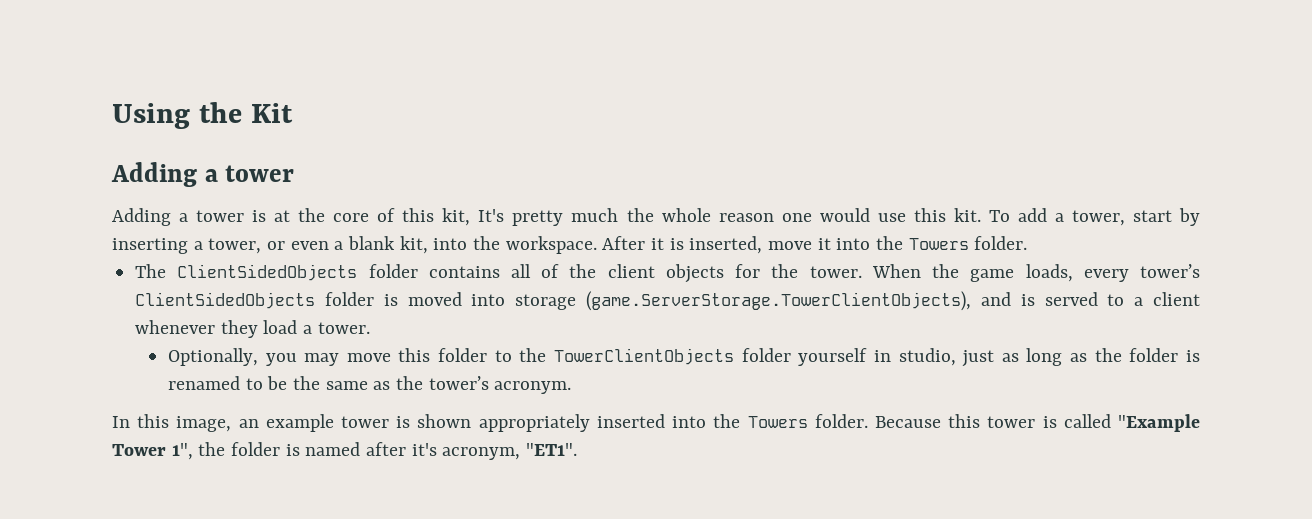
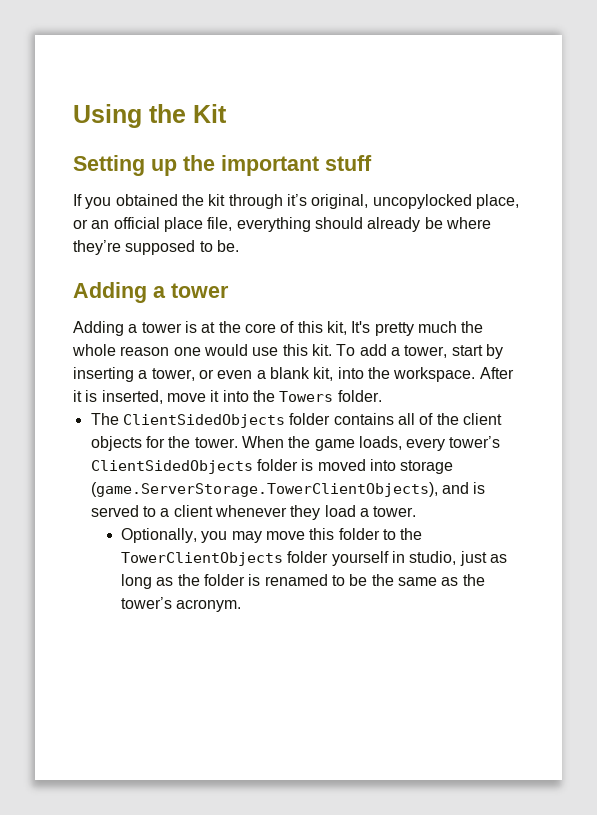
+ Setting up the important stuff
+ If you obtained the kit through it’s original, uncopylocked place, or an official place file, everything should already be where they’re supposed to be.
- In this image, an example tower is shown appropriately inserted into the Towers folder. Because this tower is called "Example Tower 1", the folder is named after it's acronym, "ET1".

